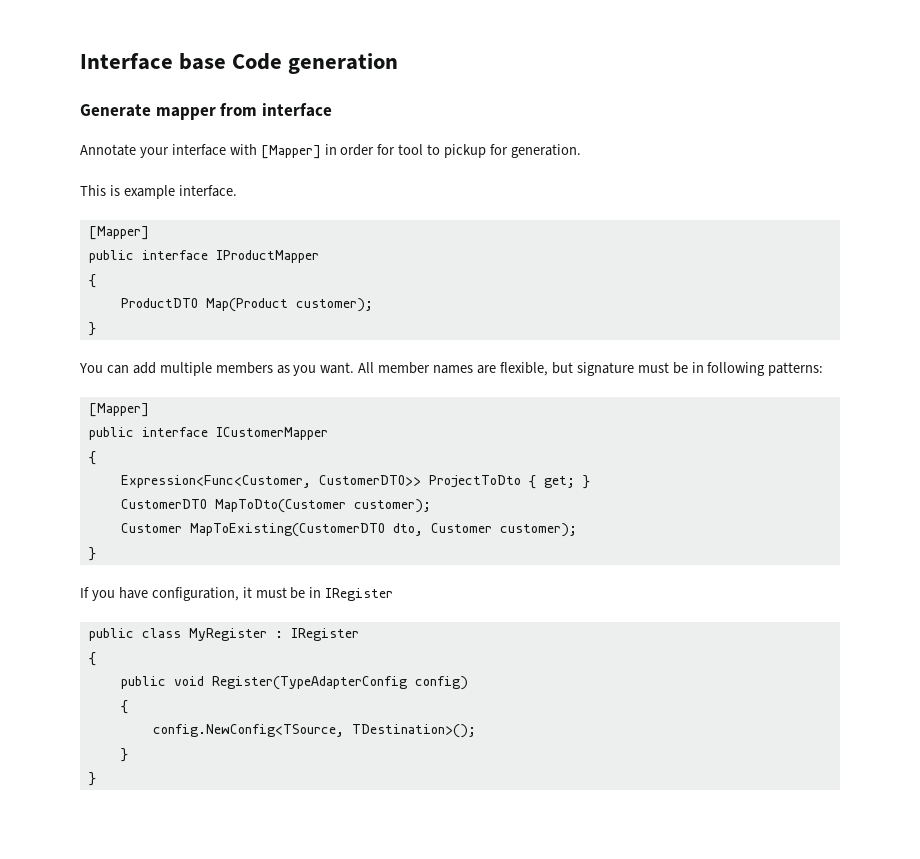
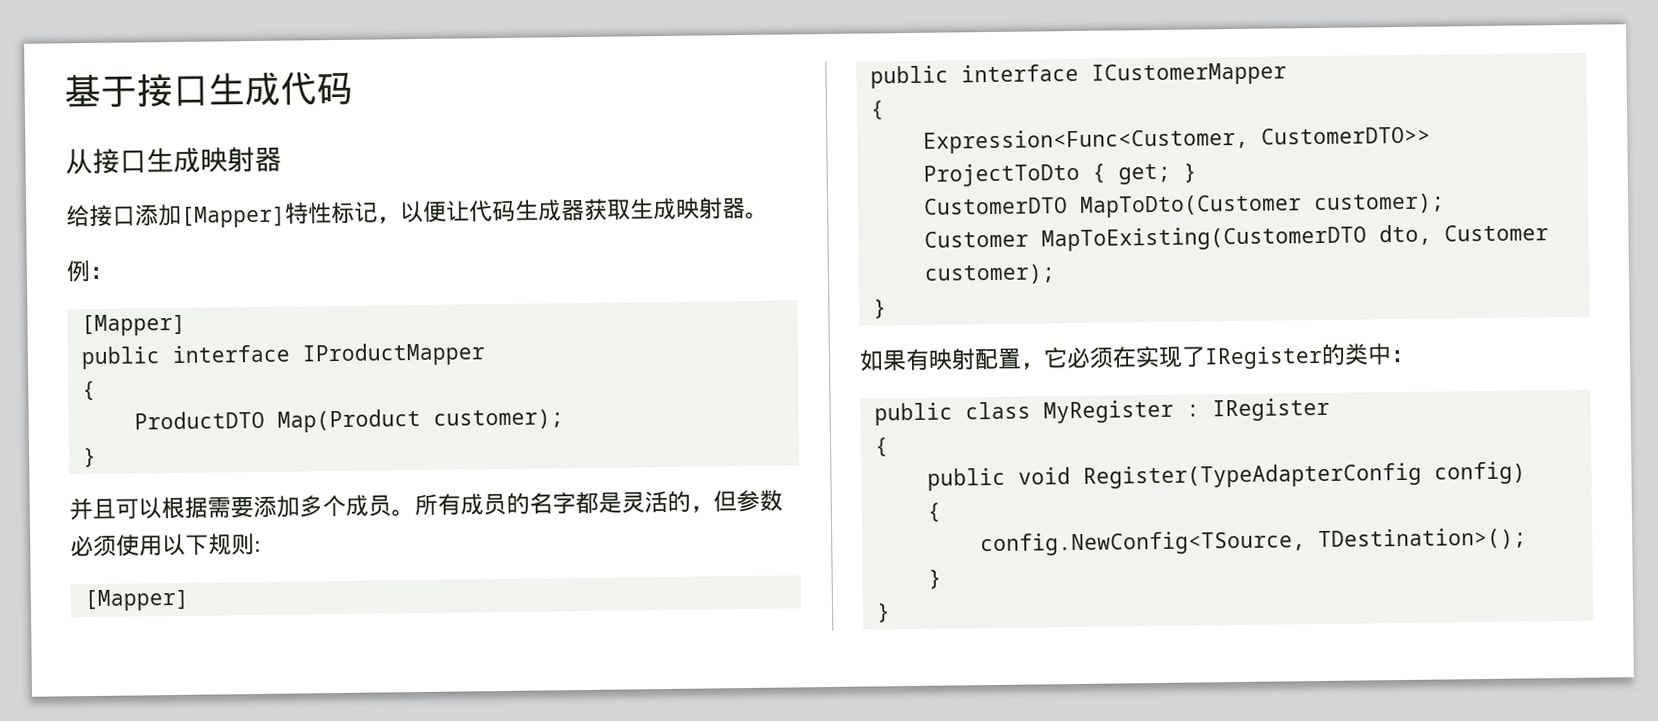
- Interface base Code generation
- Generate mapper from interface
- Annotate your interface with [Mapper] in order for tool to pickup for generation.
- This is example interface.
+ 基于接口生成代码
+ 从接口生成映射器
+ 给接口添加[Mapper]特性标记，以便让代码生成器获取生成映射器。
+ 例：
- You can add multiple members as you want. All member names are flexible, but signature must be in following patterns:
+ 并且可以根据需要添加多个成员。所有成员的名字都是灵活的，但参数必须使用以下规则:
- If you have configuration, it must be in IRegister
+ 如果有映射配置，它必须在实现了IRegister的类中：

